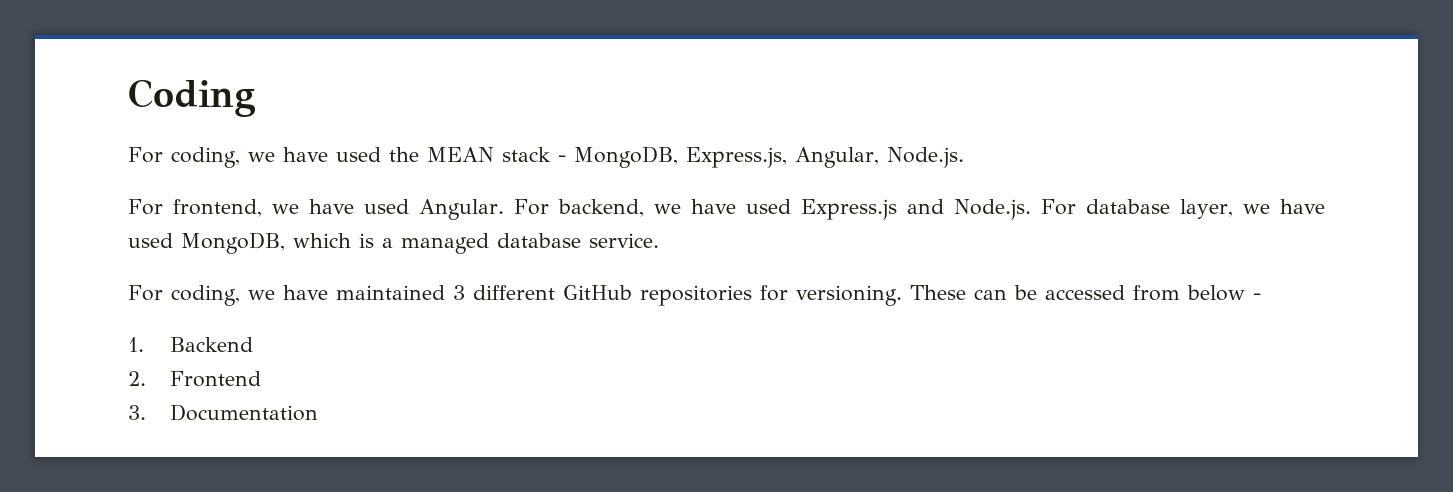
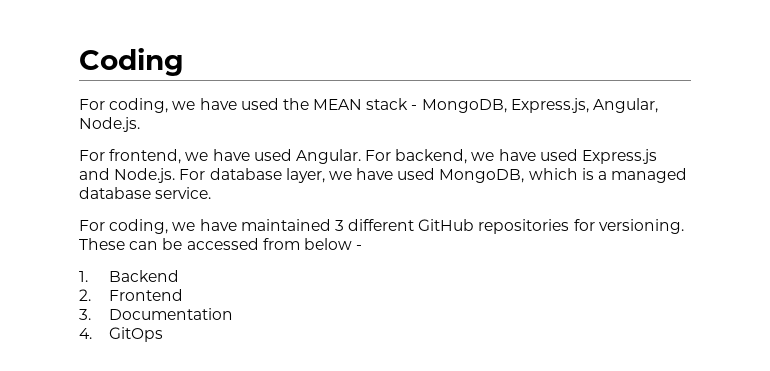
+ 4. GitOps

